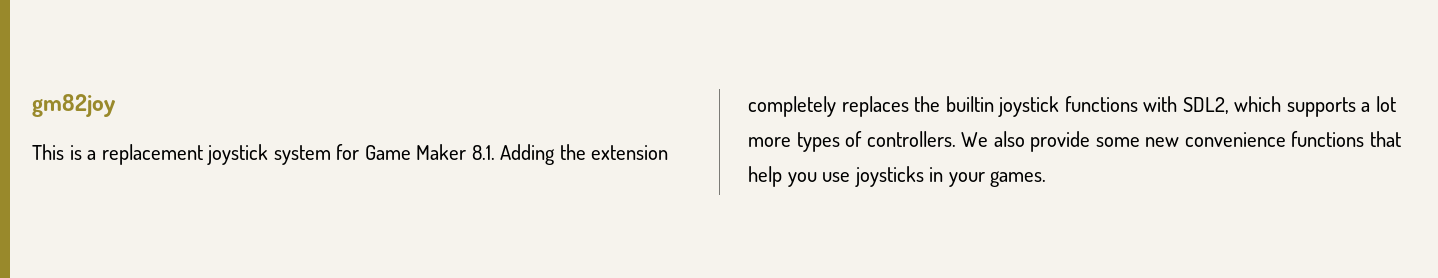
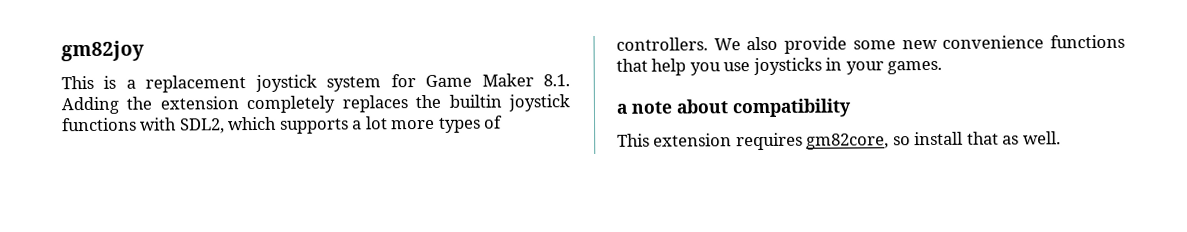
+ a note about compatibility
+ This extension requires gm82core, so install that as well.

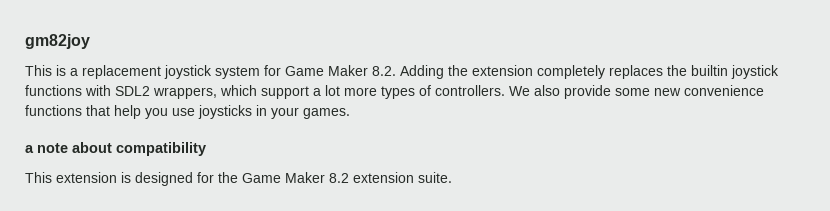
- This is a replacement joystick system for Game Maker 8.1. Adding the extension completely replaces the builtin joystick functions with SDL2, which supports a lot more types of controllers.
+ This is a replacement joystick system for Game Maker 8.2. Adding the extension completely replaces the builtin joystick functions with SDL2 wrappers, which support a lot more types of controllers.
- This extension requires gm82core, so install that as well.
+ This extension is designed for the Game Maker 8.2 extension suite.

